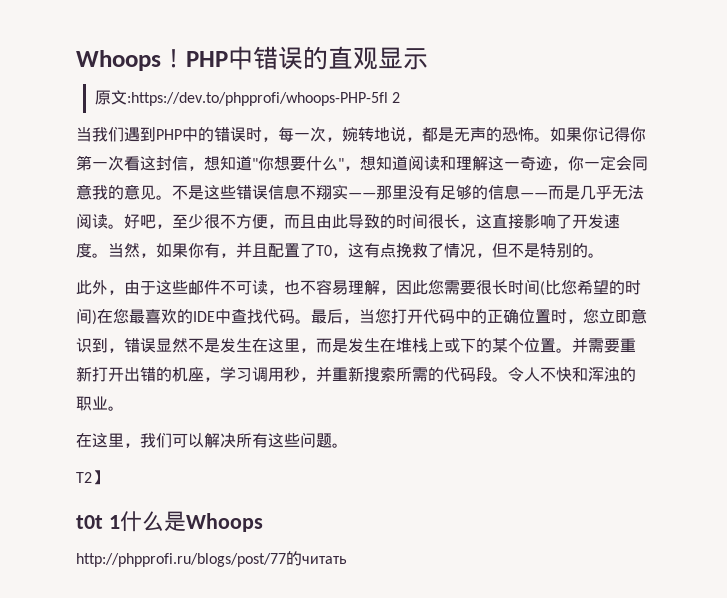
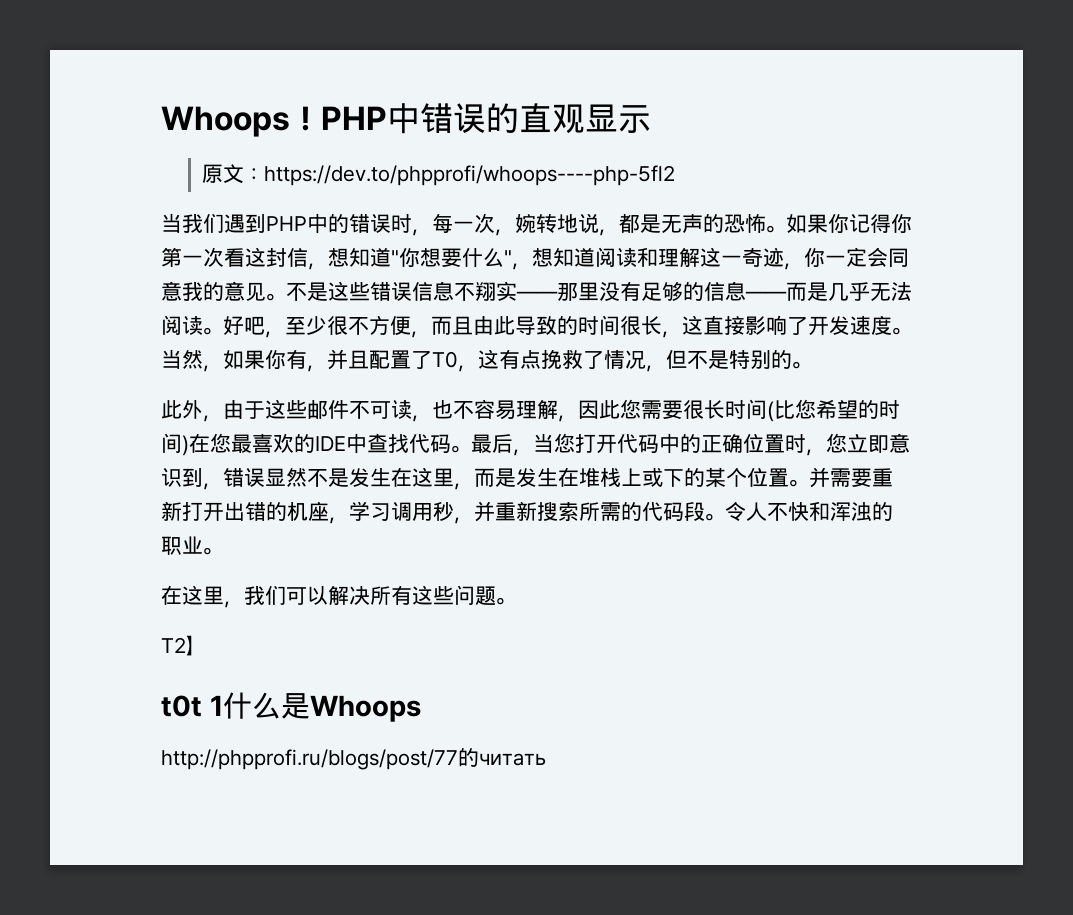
- 原文:https://dev.to/phpprofi/whoops-PHP-5fl 2
+ 原文：https://dev.to/phpprofi/whoops----php-5fl2

